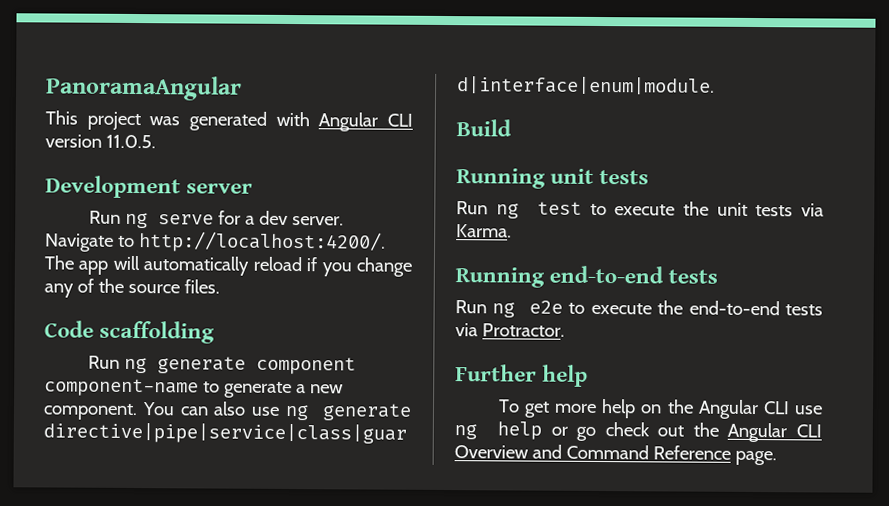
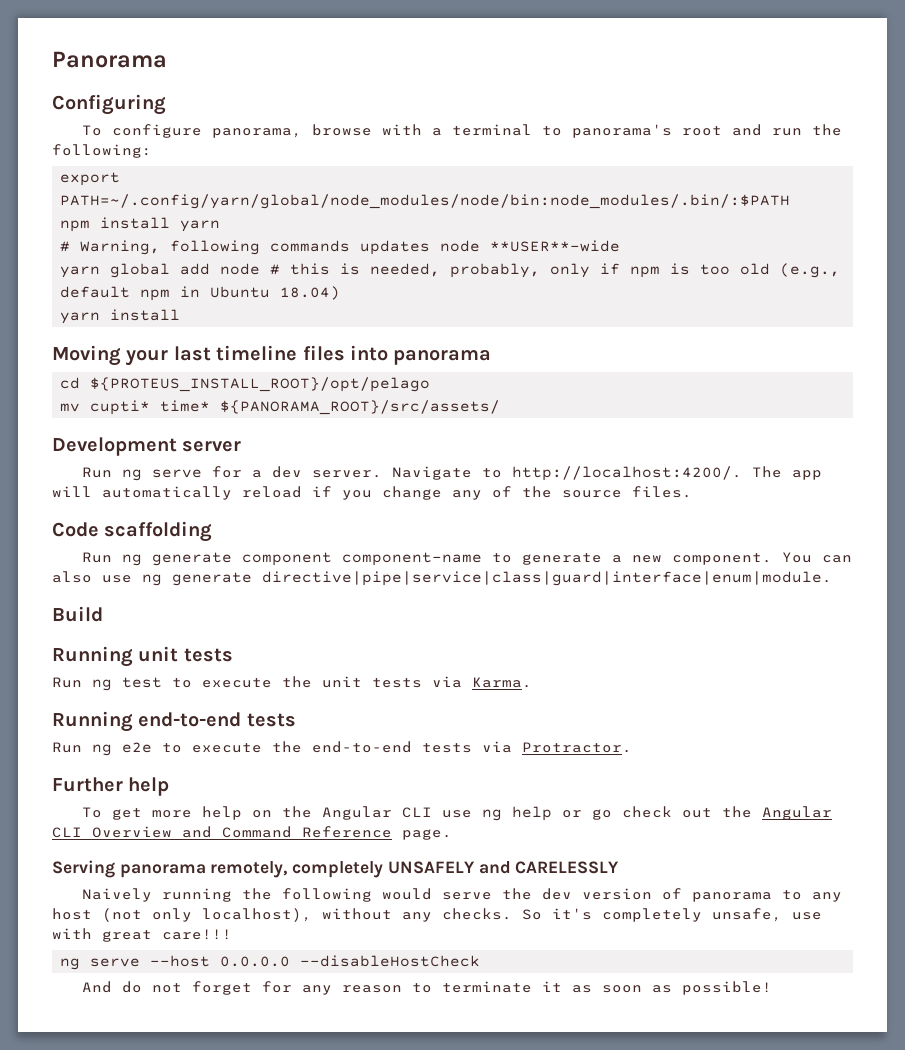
- PanoramaAngular
- This project was generated with Angular CLI version 11.0.5.
+ Panorama
+ Configuring
+ To configure panorama, browse with a terminal to panorama's root and run the following:
+ export PATH=~/.config/yarn/global/node_modules/node/bin:node_modules/.bin/:$PATH
+ npm install yarn
+ # Warning, following commands updates node **USER**-wide
+ yarn global add node # this is needed, probably, only if npm is too old (e.g., default npm in Ubuntu 18.04)
+ yarn install
+ Moving your last timeline files into panorama
+ cd ${PROTEUS_INSTALL_ROOT}/opt/pelago
+ mv cupti* time* ${PANORAMA_ROOT}/src/assets/
+ Serving panorama remotely, completely UNSAFELY and CARELESSLY
+ Naively running the following would serve the dev version of panorama to any host (not only localhost), without any checks. So it's completely unsafe, use with great care!!!
+ ng serve --host 0.0.0.0 --disableHostCheck
+ And do not forget for any reason to terminate it as soon as possible!

